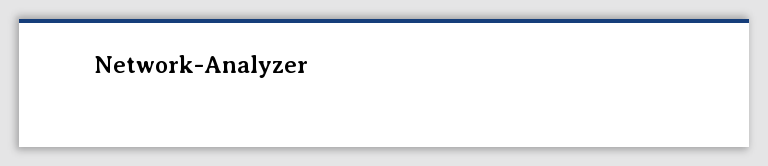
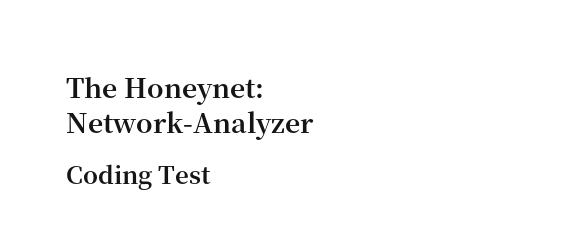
- Network-Analyzer
+ The Honeynet: Network-Analyzer
+ Coding Test

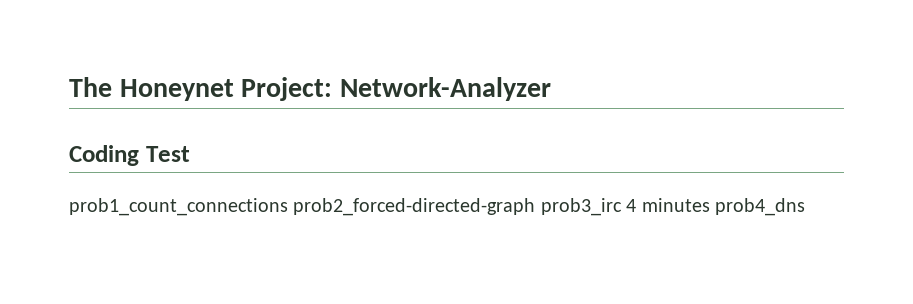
- The Honeynet: Network-Analyzer
+ The Honeynet Project: Network-Analyzer
+ prob1_count_connections prob2_forced-directed-graph prob3_irc 4 minutes prob4_dns

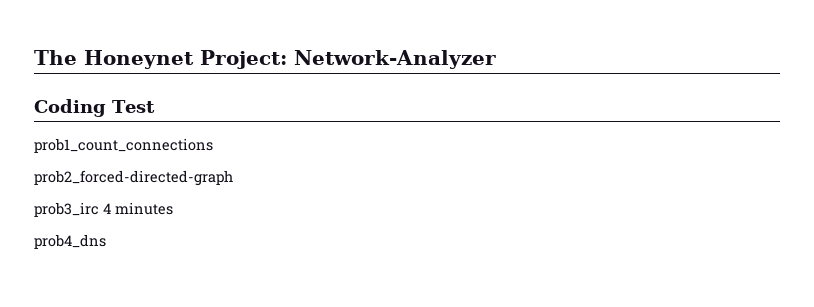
- prob1_count_connections prob2_forced-directed-graph prob3_irc 4 minutes prob4_dns
+ prob1_count_connections
+ prob2_forced-directed-graph
+ prob3_irc 4 minutes
+ prob4_dns

